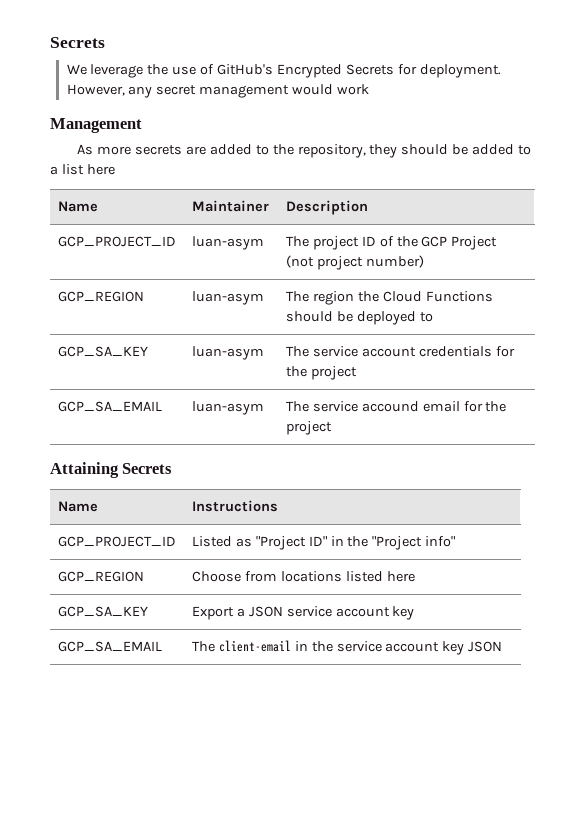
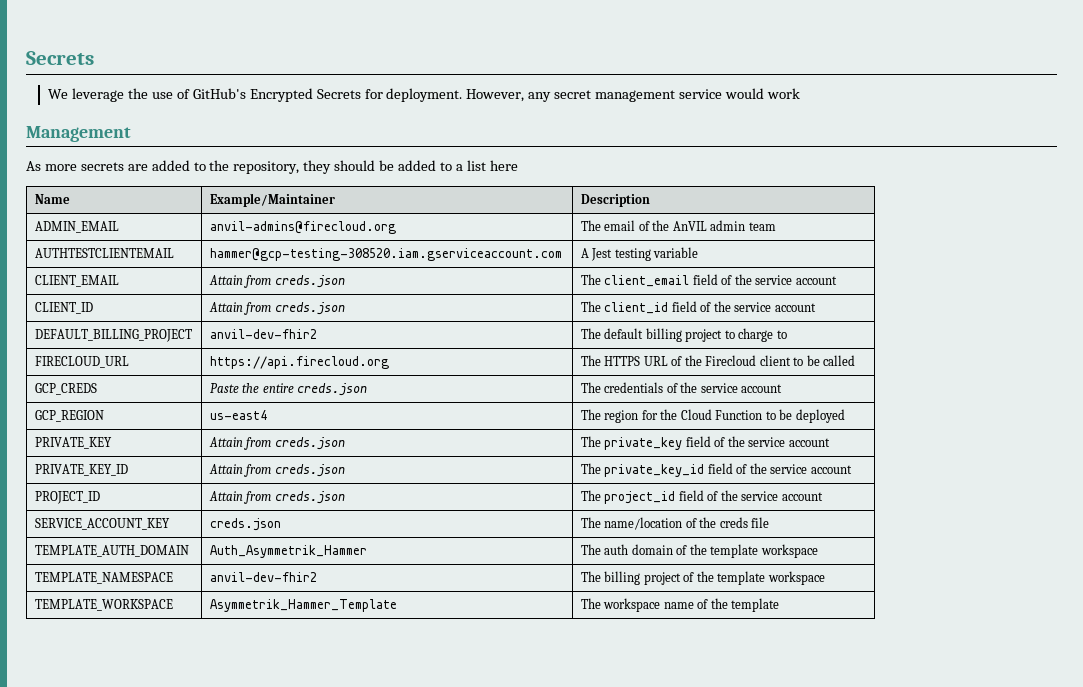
- However, any secret management would work
+ However, any secret management service would work
- Name | Maintainer | Description
+ Name | Example/Maintainer | Description
- GCP_PROJECT_ID | luan-asym | The project ID of the GCP Project (not project number)
- GCP_REGION | luan-asym | The region the Cloud Functions should be deployed to
- GCP_SA_KEY | luan-asym | The service account credentials for the project
- GCP_SA_EMAIL | luan-asym | The service accound email for the project
- Attaining Secrets
- Name | Instructions
- GCP_PROJECT_ID | Listed as "Project ID" in the "Project info"
- GCP_REGION | Choose from locations listed here
- GCP_SA_KEY | Export a JSON service account key
- GCP_SA_EMAIL | The client-email in the service account key JSON
+ ADMIN_EMAIL | anvil-admins@firecloud.org | The email of the AnVIL admin team
+ AUTHTESTCLIENTEMAIL | hammer@gcp-testing-308520.iam.gserviceaccount.com | A Jest testing variable
+ CLIENT_EMAIL | Attain from creds.json | The client_email field of the service account
+ CLIENT_ID | Attain from creds.json | The client_id field of the service account
+ DEFAULT_BILLING_PROJECT | anvil-dev-fhir2 | The default billing project to charge to
+ FIRECLOUD_URL | https://api.firecloud.org | The HTTPS URL of the Firecloud client to be called
+ GCP_CREDS | Paste the entire creds.json | The credentials of the service account
+ GCP_REGION | us-east4 | The region for the Cloud Function to be deployed
+ PRIVATE_KEY | Attain from creds.json | The private_key field of the service account
+ PRIVATE_KEY_ID | Attain from creds.json | The private_key_id field of the service account
+ PROJECT_ID | Attain from creds.json | The project_id field of the service account
+ SERVICE_ACCOUNT_KEY | creds.json | The name/location of the creds file
+ TEMPLATE_AUTH_DOMAIN | Auth_Asymmetrik_Hammer | The auth domain of the template workspace
+ TEMPLATE_NAMESPACE | anvil-dev-fhir2 | The billing project of the template workspace
+ TEMPLATE_WORKSPACE | Asymmetrik_Hammer_Template | The workspace name of the template

